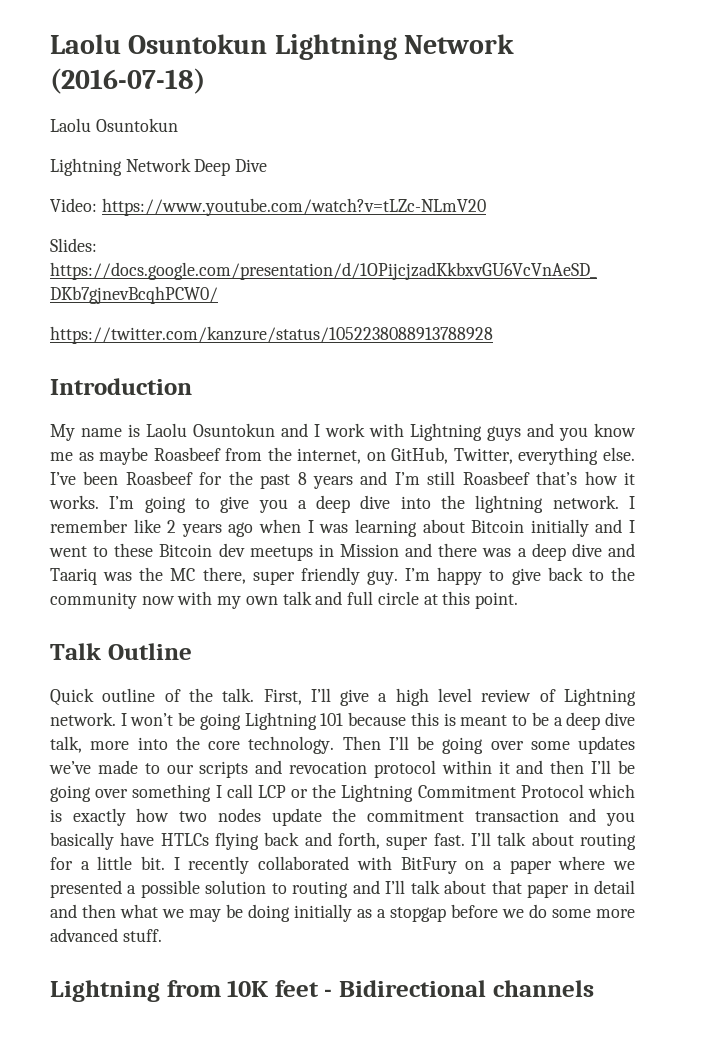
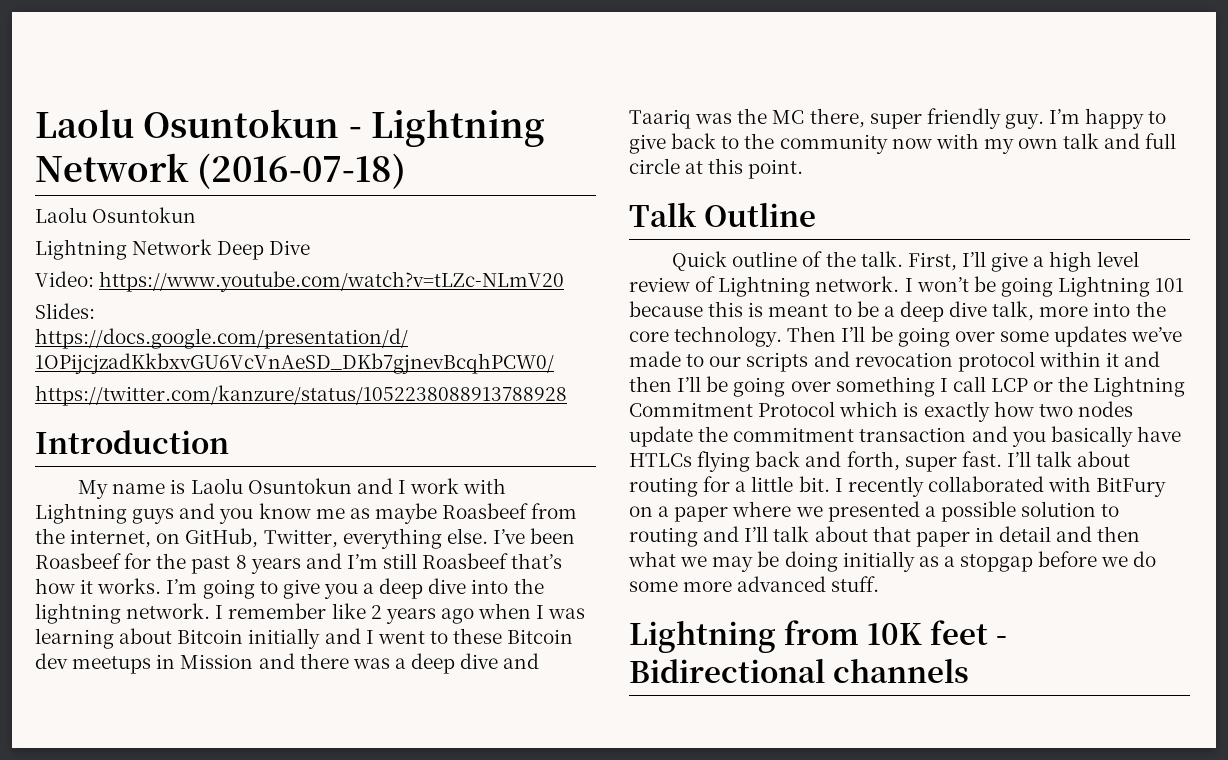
- Laolu Osuntokun Lightning Network (2016-07-18)
+ Laolu Osuntokun - Lightning Network (2016-07-18)

